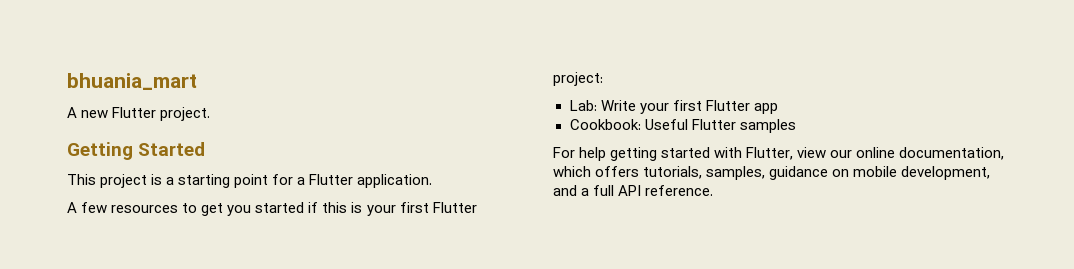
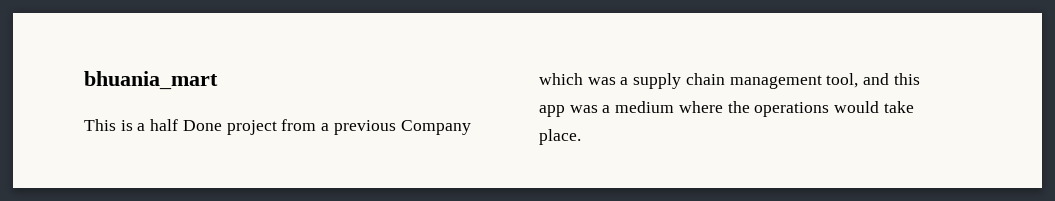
- A new Flutter project.
- Getting Started
- This project is a starting point for a Flutter application.
- A few resources to get you started if this is your first Flutter project:
- Lab: Write your first Flutter app
- Cookbook: Useful Flutter samples
- For help getting started with Flutter, view our online documentation, which offers tutorials, samples, guidance on mobile development, and a full API reference.
+ This is a half Done project from a previous Company which was a supply chain management tool, and this app was a medium where the operations would take place.

